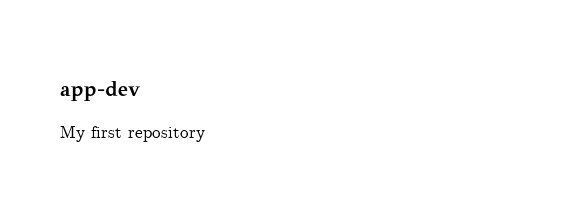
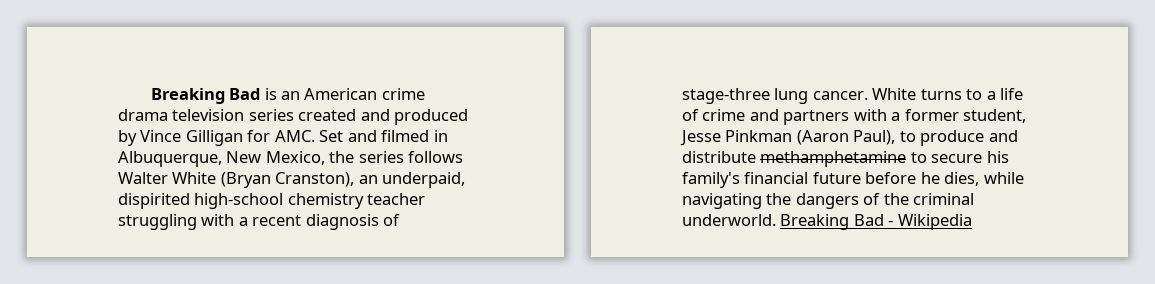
- app-dev
- My first repository
+ Breaking Bad is an American crime drama television series created and produced by Vince Gilligan for AMC. Set and filmed in Albuquerque, New Mexico, the series follows Walter White (Bryan Cranston), an underpaid, dispirited high-school chemistry teacher struggling with a recent diagnosis of stage-three lung cancer. White turns to a life of crime and partners with a former student, Jesse Pinkman (Aaron Paul), to produce and distribute methamphetamine to secure his family's financial future before he dies, while navigating the dangers of the criminal underworld. Breaking Bad - Wikipedia

